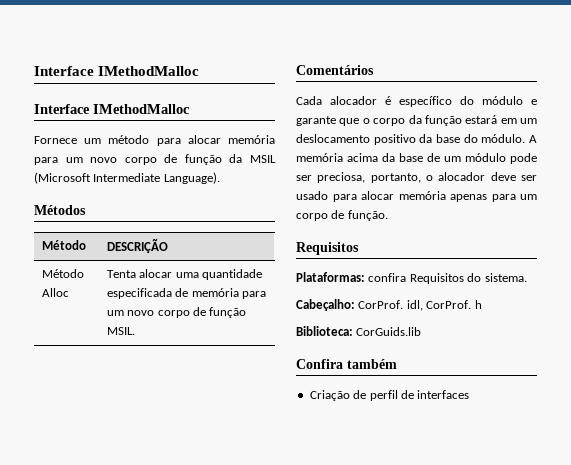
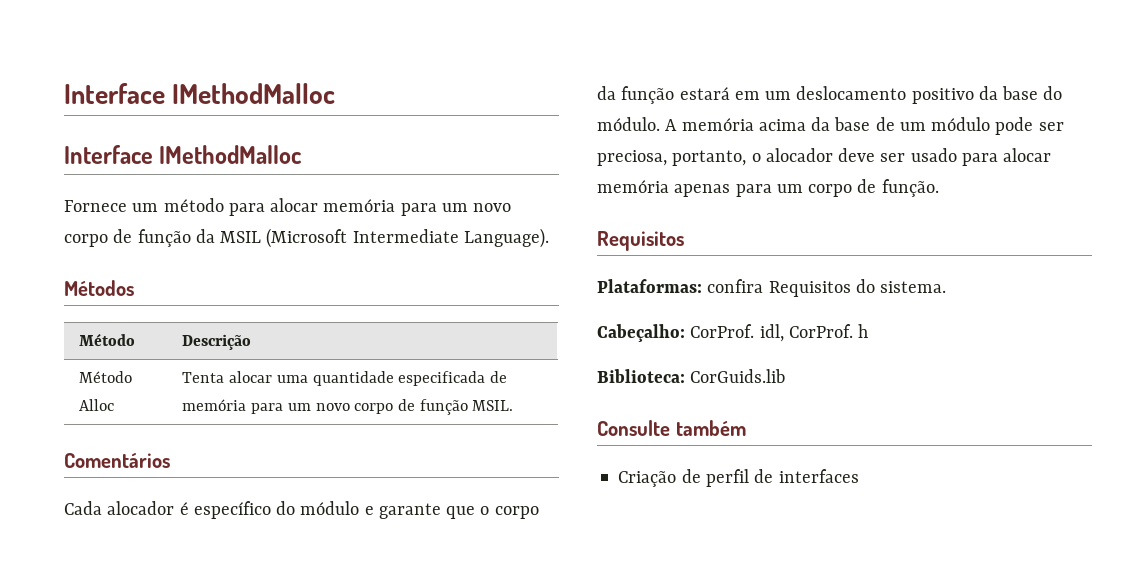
- Método | DESCRIÇÃO
+ Método | Descrição
- Confira também
+ Consulte também

